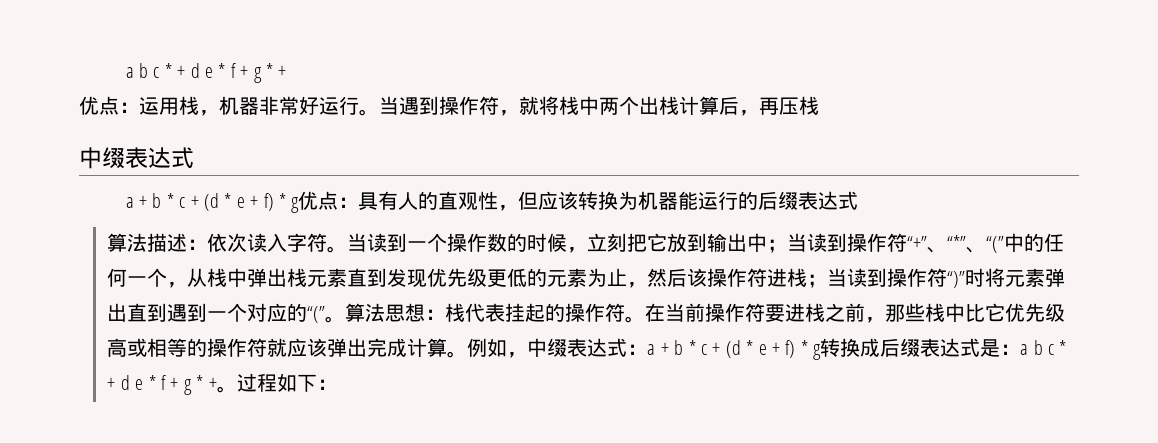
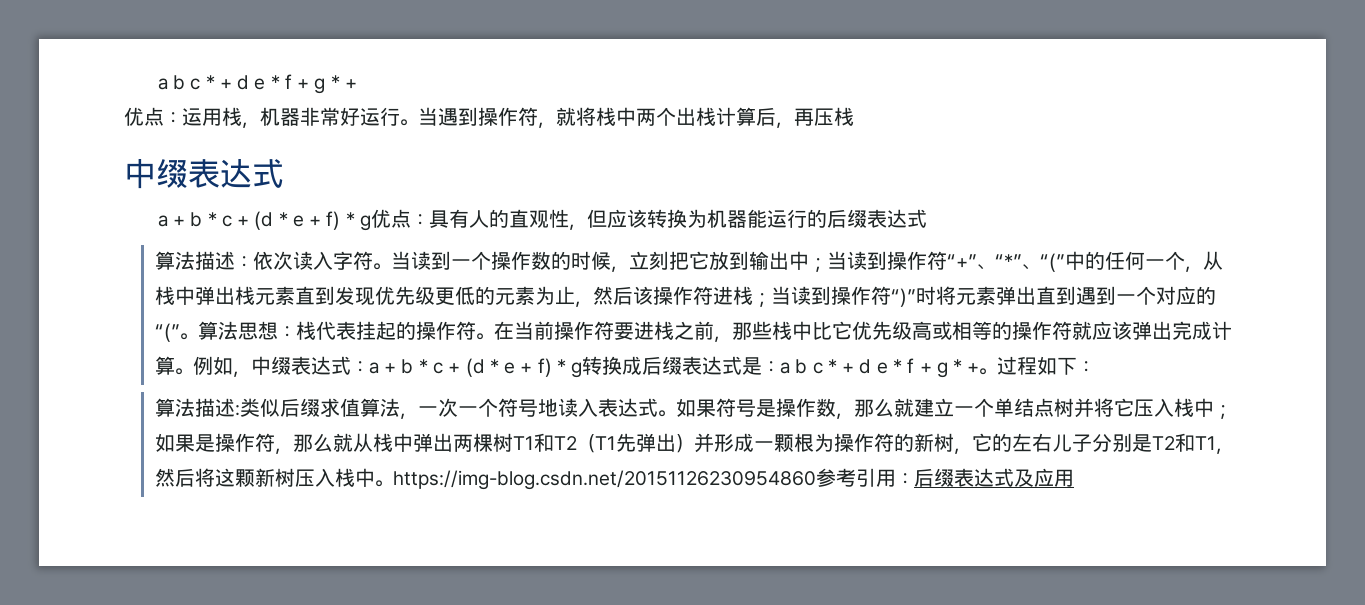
+ 算法描述:类似后缀求值算法，一次一个符号地读入表达式。如果符号是操作数，那么就建立一个单结点树并将它压入栈中；如果是操作符，那么就从栈中弹出两棵树T1和T2（T1先弹出）并形成一颗根为操作符的新树，它的左右儿子分别是T2和T1，然后将这颗新树压入栈中。https://img-blog.csdn.net/20151126230954860参考引用：后缀表达式及应用

